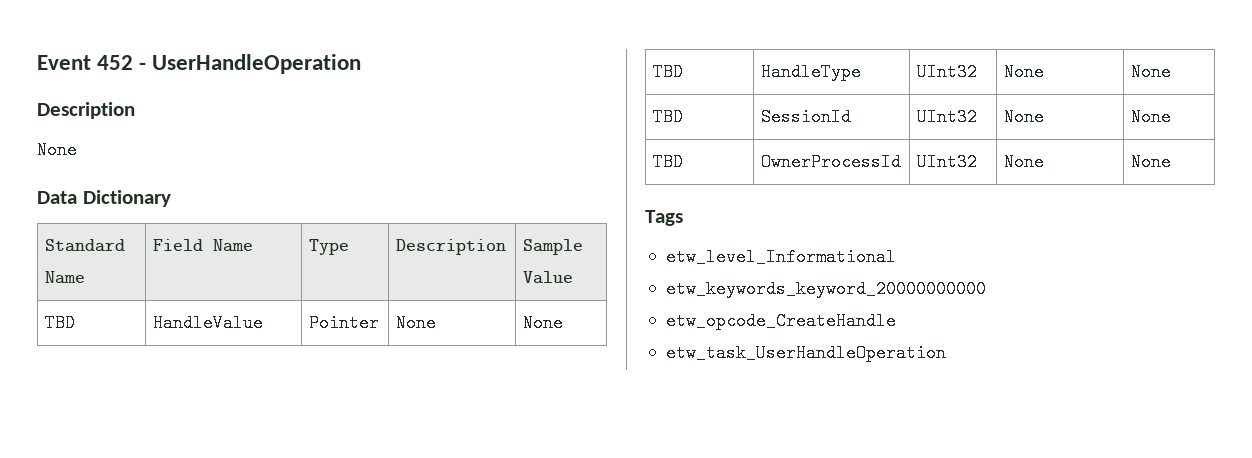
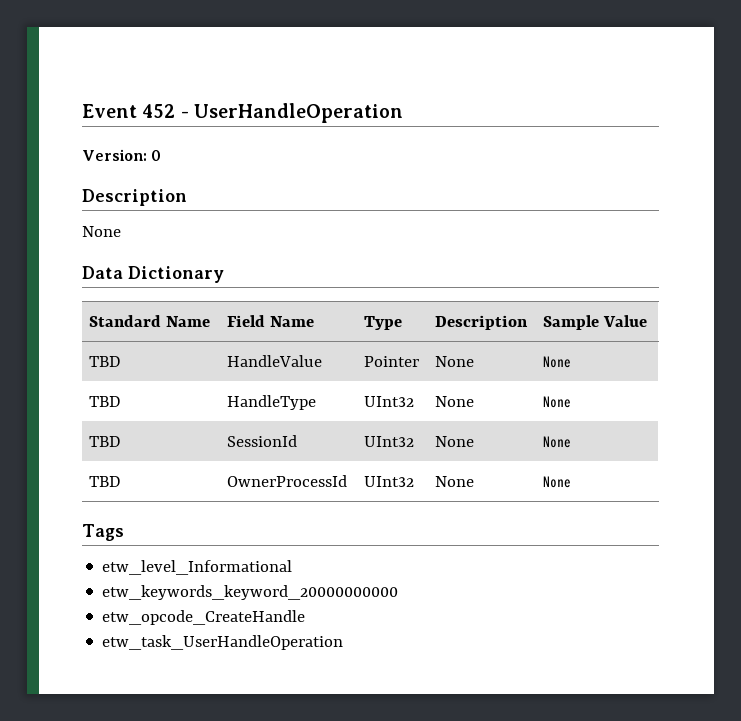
+ Version: 0

